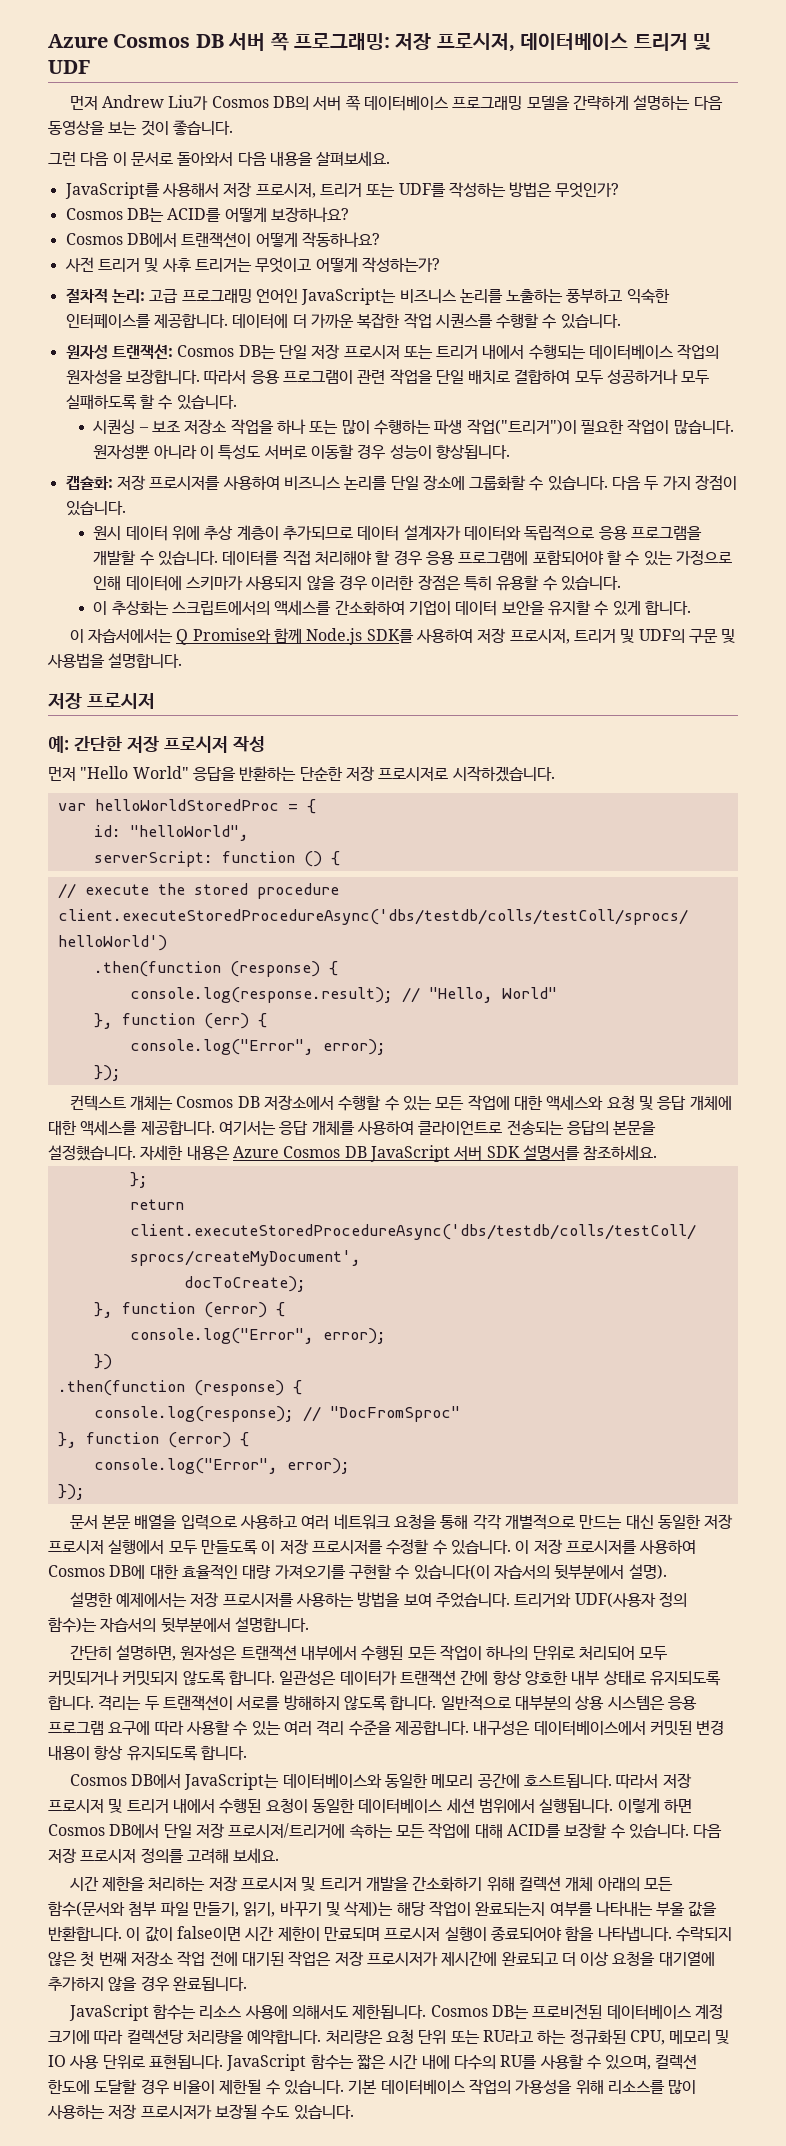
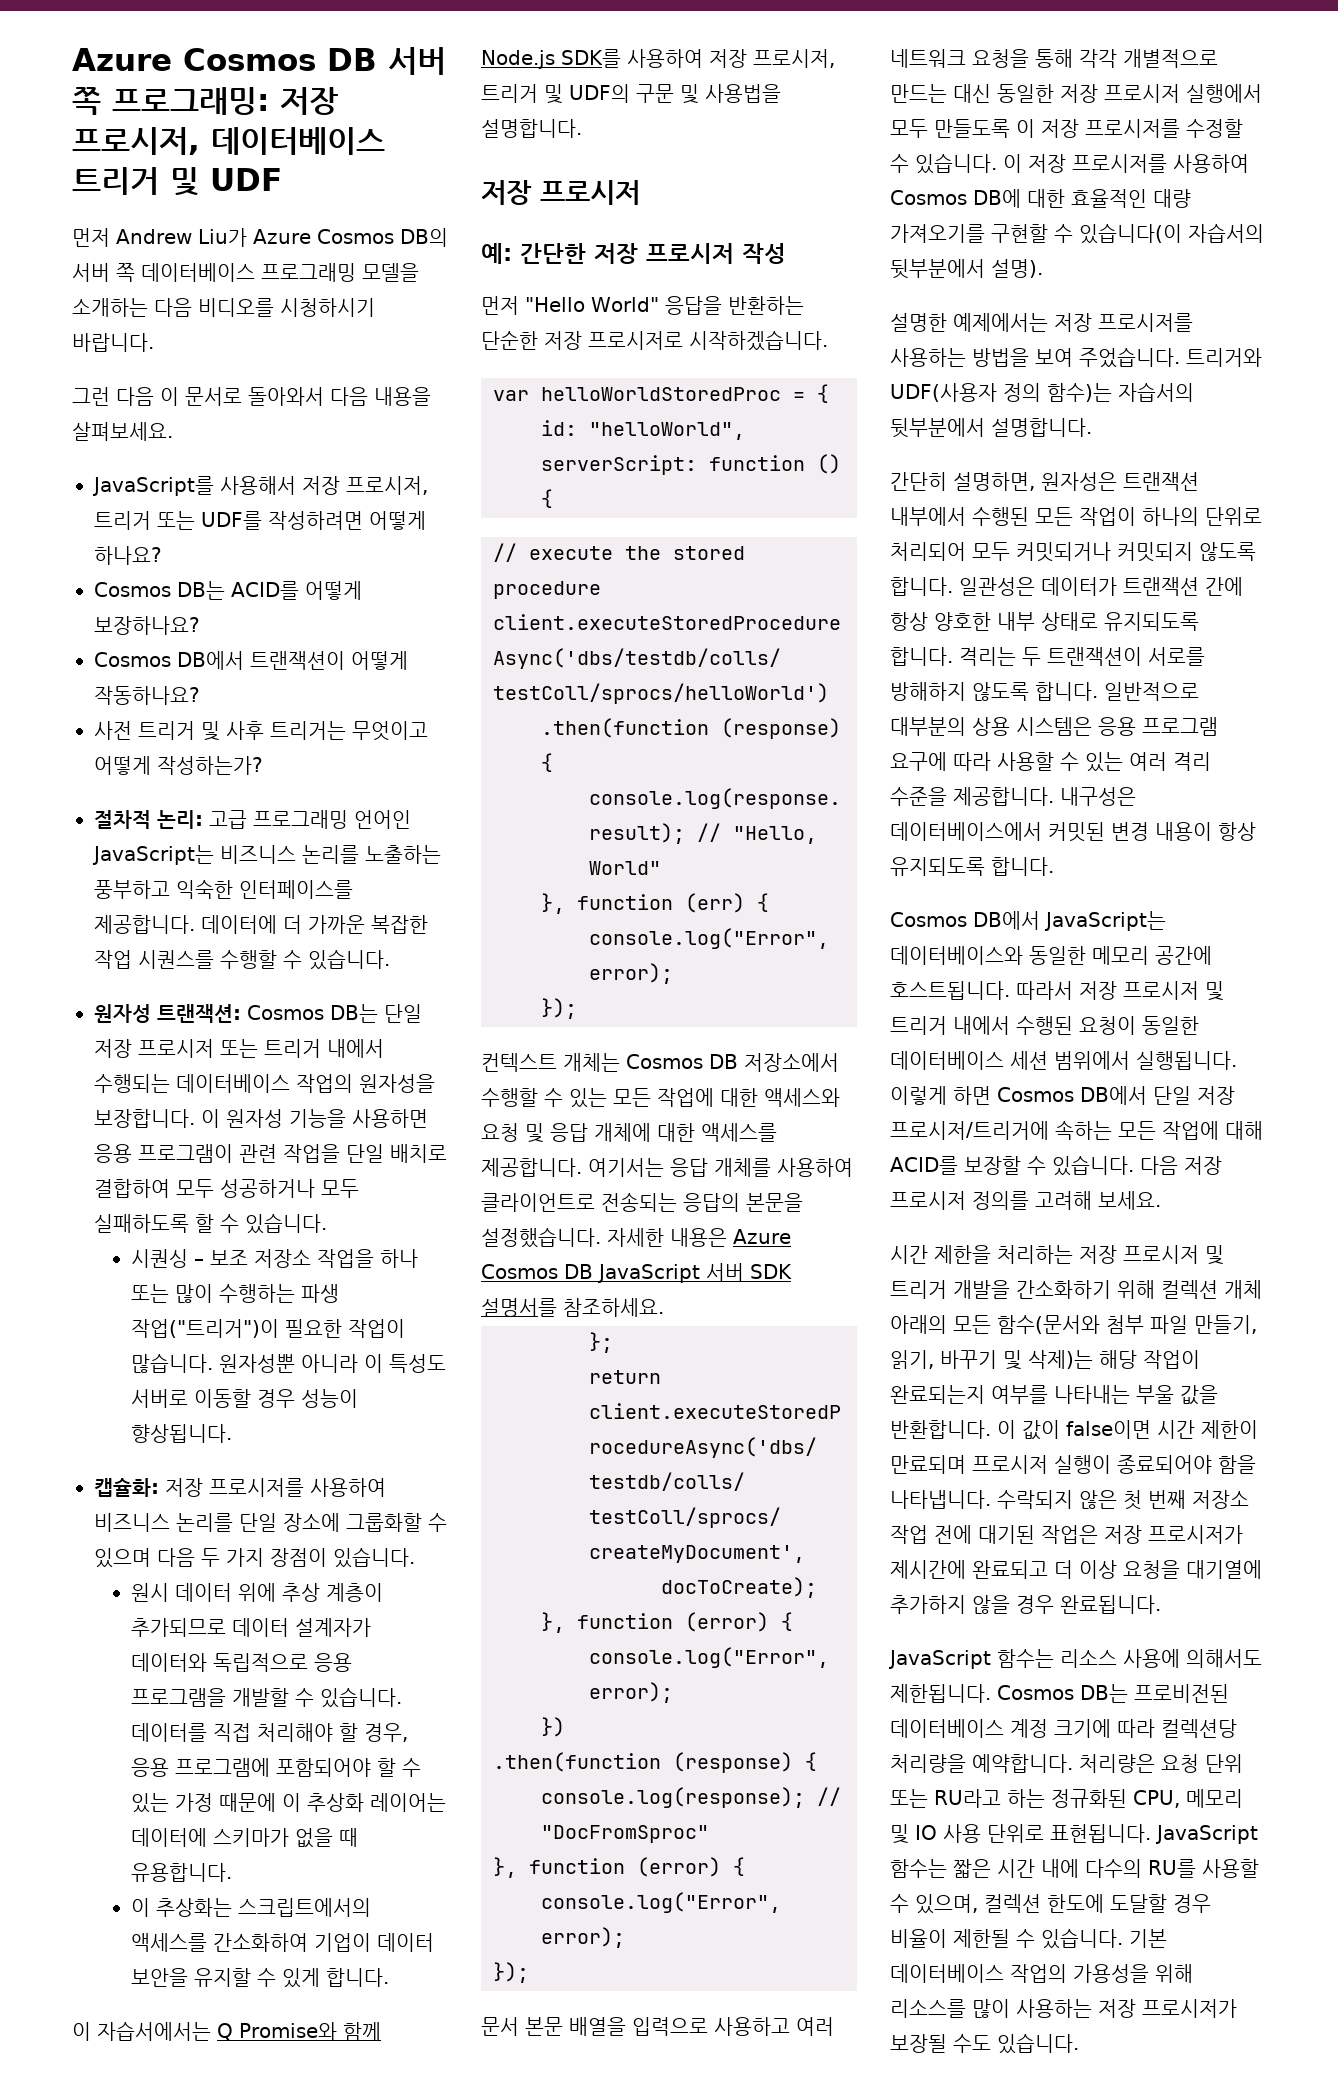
- 먼저 Andrew Liu가 Cosmos DB의 서버 쪽 데이터베이스 프로그래밍 모델을 간략하게 설명하는 다음 동영상을 보는 것이 좋습니다.
+ 먼저 Andrew Liu가 Azure Cosmos DB의 서버 쪽 데이터베이스 프로그래밍 모델을 소개하는 다음 비디오를 시청하시기 바랍니다.
- JavaScript를 사용해서 저장 프로시저, 트리거 또는 UDF를 작성하는 방법은 무엇인가?
+ JavaScript를 사용해서 저장 프로시저, 트리거 또는 UDF를 작성하려면 어떻게 하나요?
- 따라서 응용 프로그램이 관련 작업을 단일 배치로 결합하여 모두 성공하거나 모두 실패하도록 할 수 있습니다.
+ 이 원자성 기능을 사용하면 응용 프로그램이 관련 작업을 단일 배치로 결합하여 모두 성공하거나 모두 실패하도록 할 수 있습니다.
- 캡슐화: 저장 프로시저를 사용하여 비즈니스 논리를 단일 장소에 그룹화할 수 있습니다. 다음 두 가지 장점이 있습니다.
+ 캡슐화: 저장 프로시저를 사용하여 비즈니스 논리를 단일 장소에 그룹화할 수 있으며 다음 두 가지 장점이 있습니다.
- 데이터를 직접 처리해야 할 경우 응용 프로그램에 포함되어야 할 수 있는 가정으로 인해 데이터에 스키마가 사용되지 않을 경우 이러한 장점은 특히 유용할 수 있습니다.
+ 데이터를 직접 처리해야 할 경우, 응용 프로그램에 포함되어야 할 수 있는 가정 때문에 이 추상화 레이어는 데이터에 스키마가 없을 때 유용합니다.

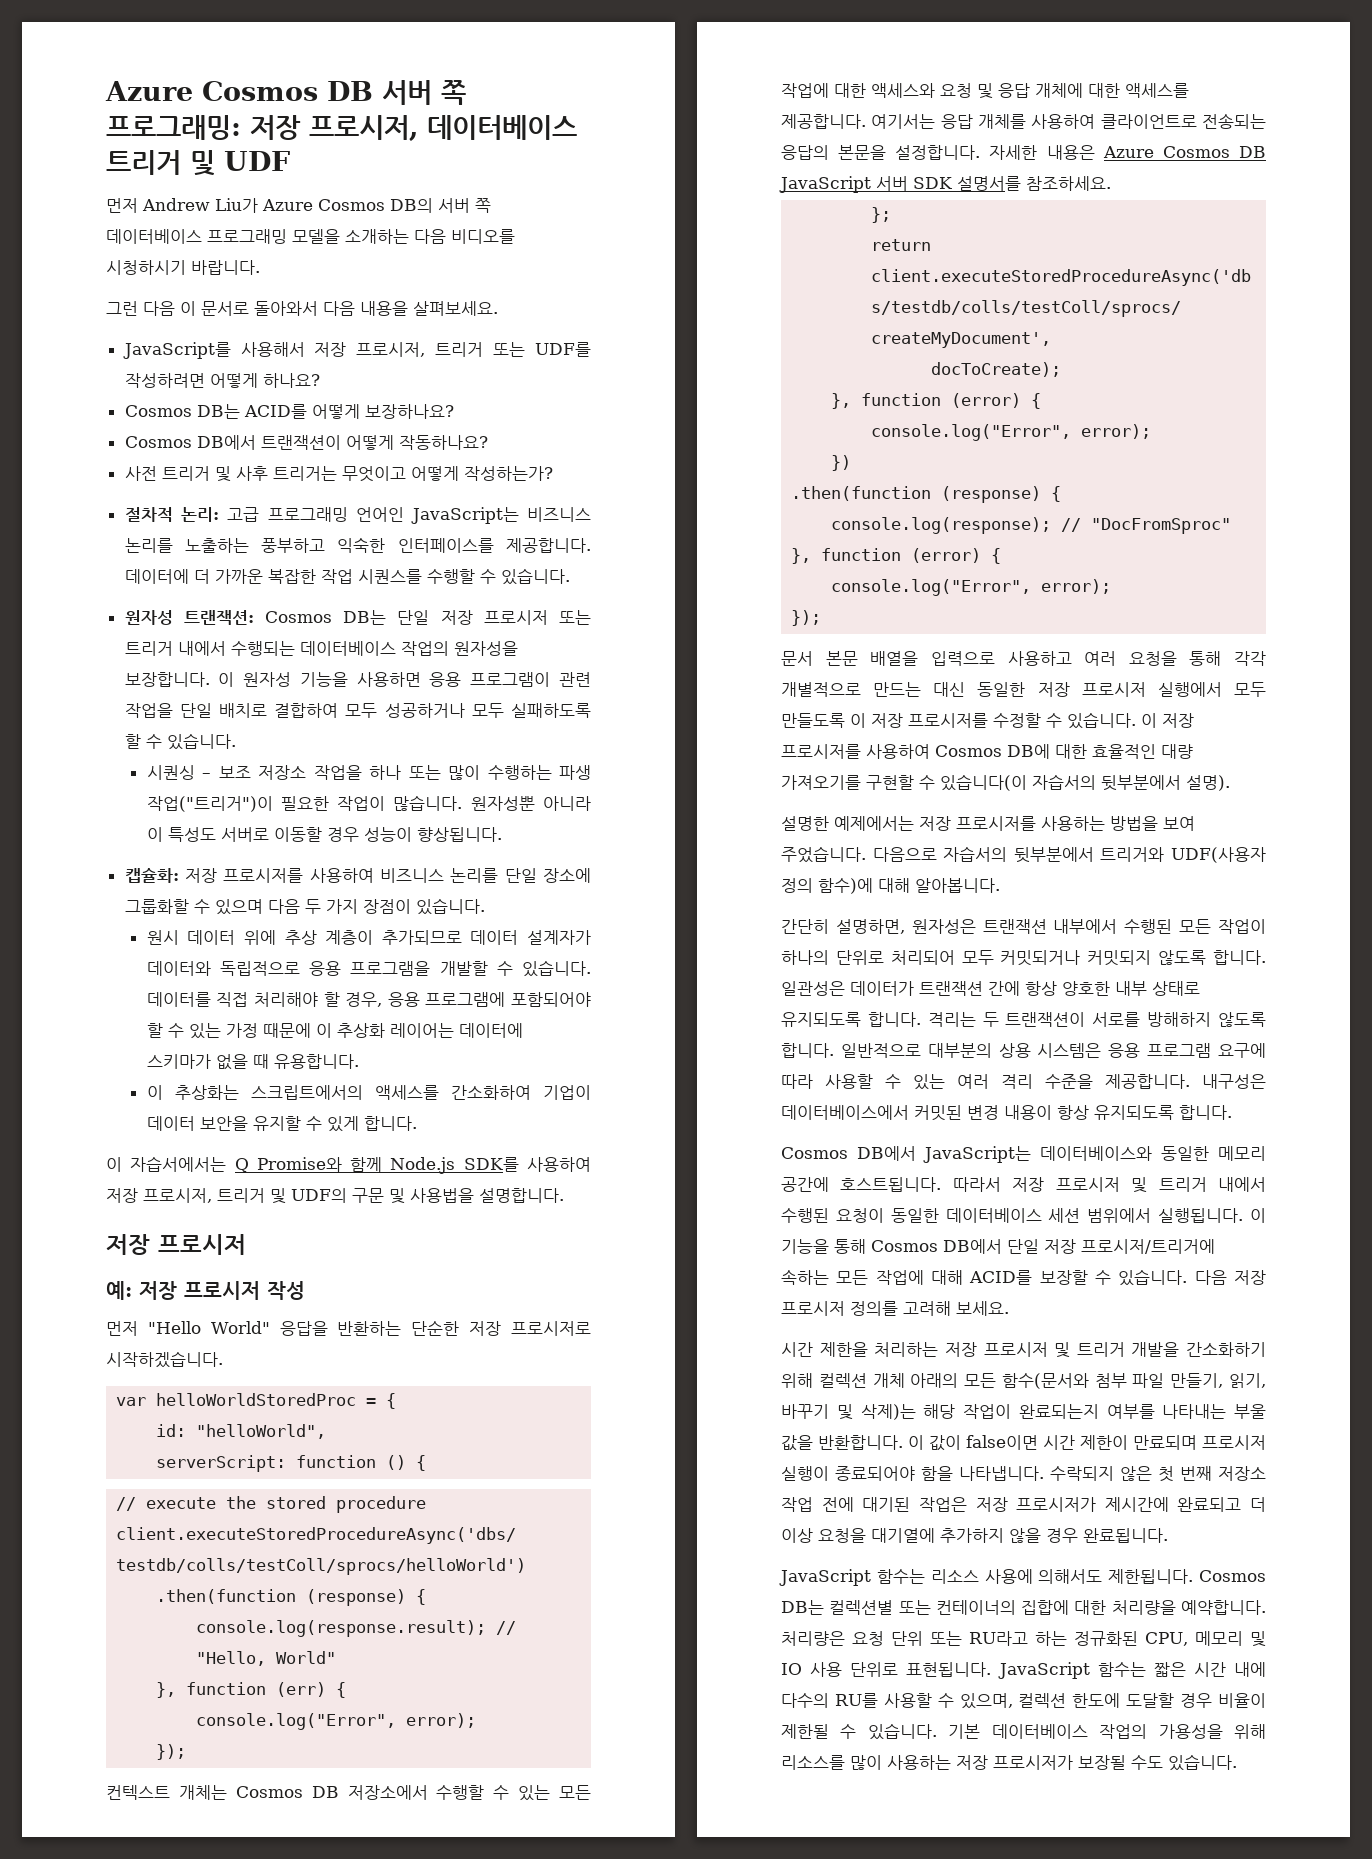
- 예: 간단한 저장 프로시저 작성
+ 예: 저장 프로시저 작성
- 여기서는 응답 개체를 사용하여 클라이언트로 전송되는 응답의 본문을 설정했습니다.
+ 여기서는 응답 개체를 사용하여 클라이언트로 전송되는 응답의 본문을 설정합니다.
- 문서 본문 배열을 입력으로 사용하고 여러 네트워크 요청을 통해 각각 개별적으로 만드는 대신 동일한 저장 프로시저 실행에서 모두 만들도록 이 저장 프로시저를 수정할 수 있습니다.
+ 문서 본문 배열을 입력으로 사용하고 여러 요청을 통해 각각 개별적으로 만드는 대신 동일한 저장 프로시저 실행에서 모두 만들도록 이 저장 프로시저를 수정할 수 있습니다.
- 트리거와 UDF(사용자 정의 함수)는 자습서의 뒷부분에서 설명합니다.
+ 다음으로 자습서의 뒷부분에서 트리거와 UDF(사용자 정의 함수)에 대해 알아봅니다.
- 이렇게 하면 Cosmos DB에서 단일 저장 프로시저/트리거에 속하는 모든 작업에 대해 ACID를 보장할 수 있습니다.
+ 이 기능을 통해 Cosmos DB에서 단일 저장 프로시저/트리거에 속하는 모든 작업에 대해 ACID를 보장할 수 있습니다.
- Cosmos DB는 프로비전된 데이터베이스 계정 크기에 따라 컬렉션당 처리량을 예약합니다.
+ Cosmos DB는 컬렉션별 또는 컨테이너의 집합에 대한 처리량을 예약합니다.

